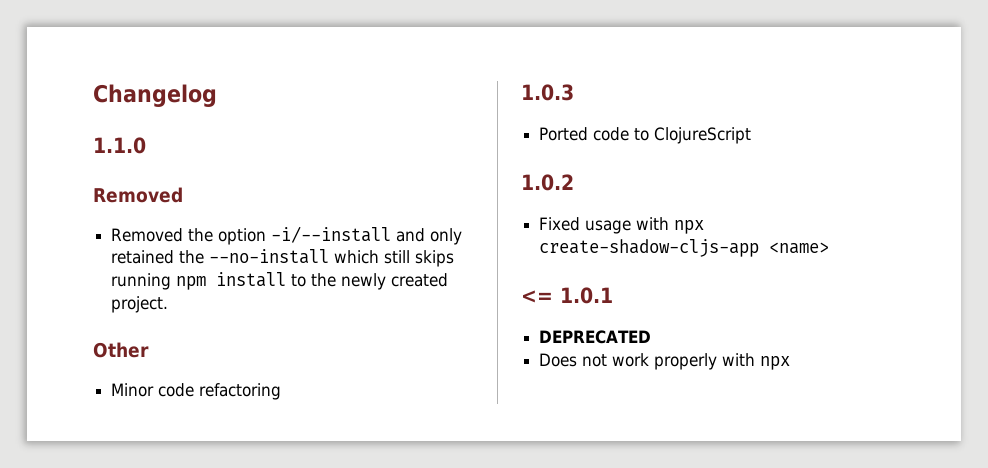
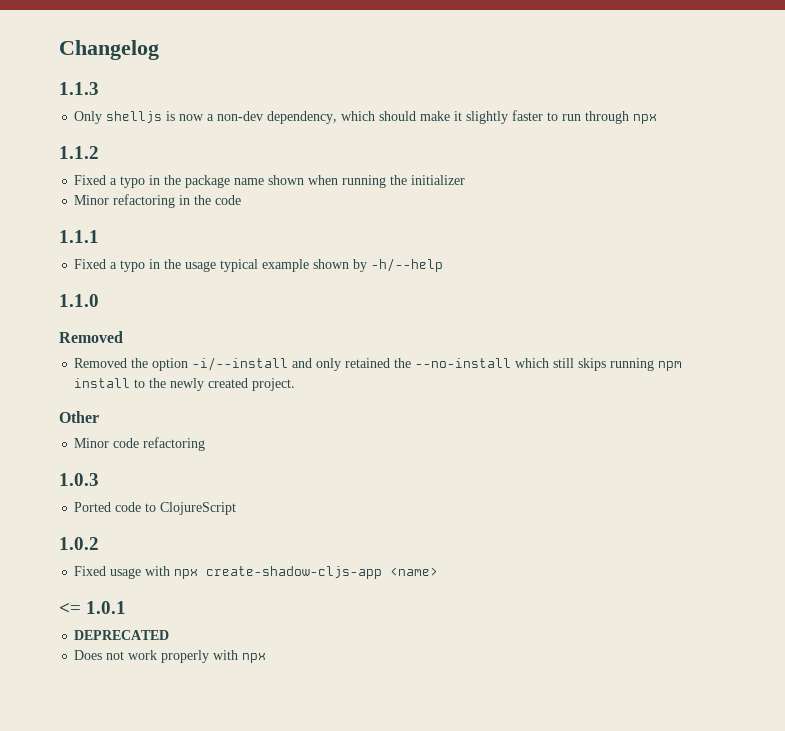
+ 1.1.3
+ Only shelljs is now a non-dev dependency, which should make it slightly faster to run through npx
+ 1.1.2
+ Fixed a typo in the package name shown when running the initializer
+ Minor refactoring in the code
+ 1.1.1
+ Fixed a typo in the usage typical example shown by -h/--help

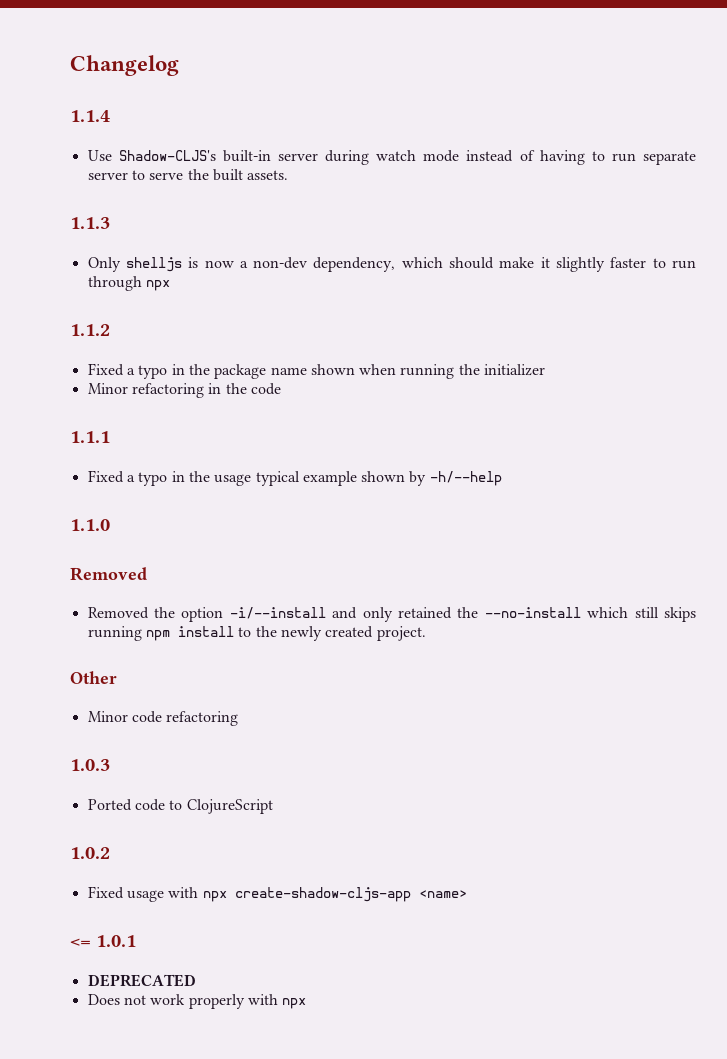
+ 1.1.4
+ Use Shadow-CLJS's built-in server during watch mode instead of having to run separate server to serve the built assets.

